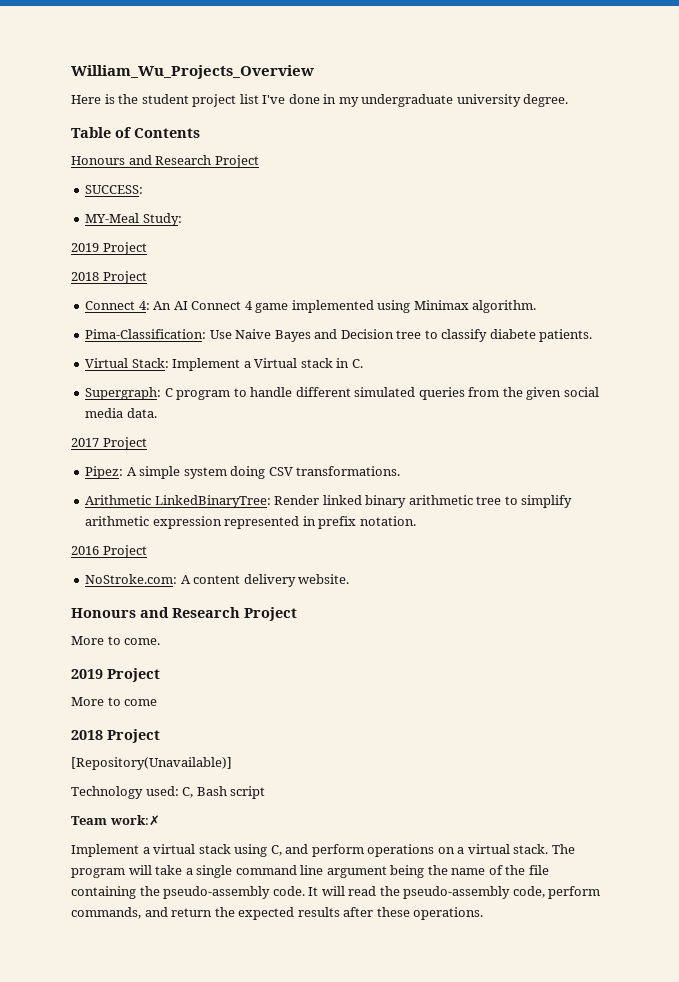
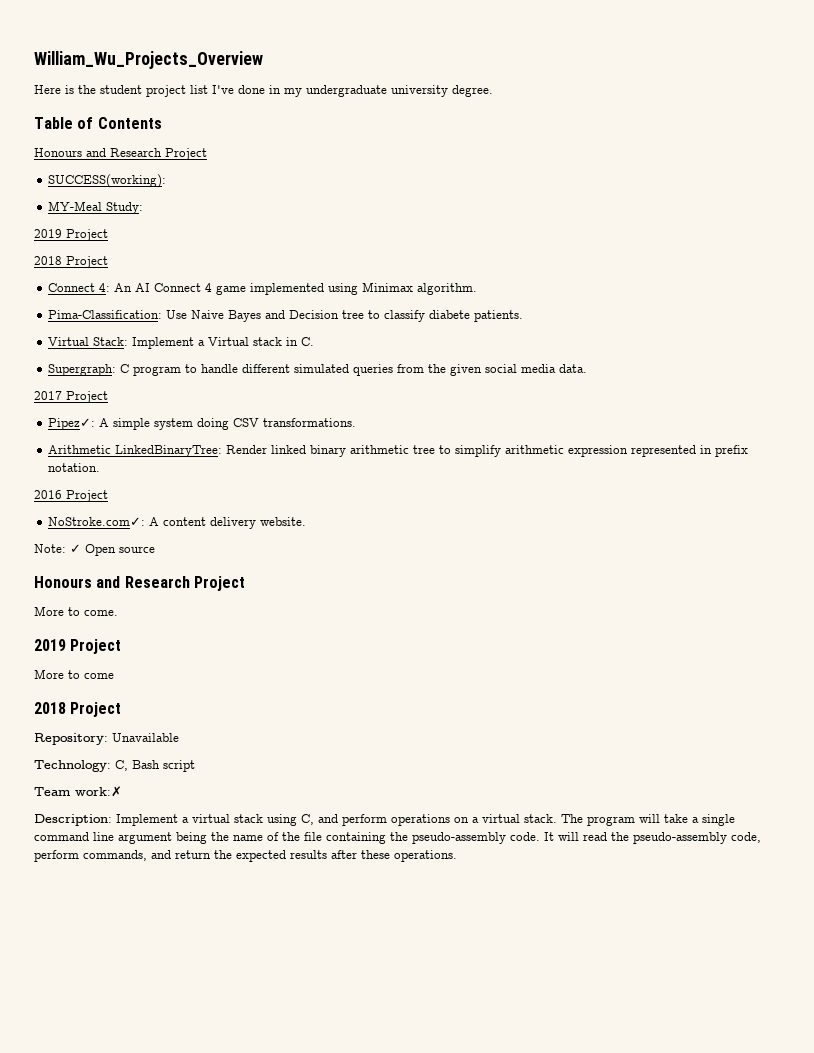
- SUCCESS:
+ SUCCESS(working):
- Pipez: A simple system doing CSV transformations.
+ Pipez✓: A simple system doing CSV transformations.
- NoStroke.com: A content delivery website.
+ NoStroke.com✓: A content delivery website.
+ Note: ✓ Open source
- [Repository(Unavailable)]
- Technology used: C, Bash script
+ Repository: Unavailable
+ Technology: C, Bash script
- Implement a virtual stack using C, and perform operations on a virtual stack.
+ Description: Implement a virtual stack using C, and perform operations on a virtual stack.

